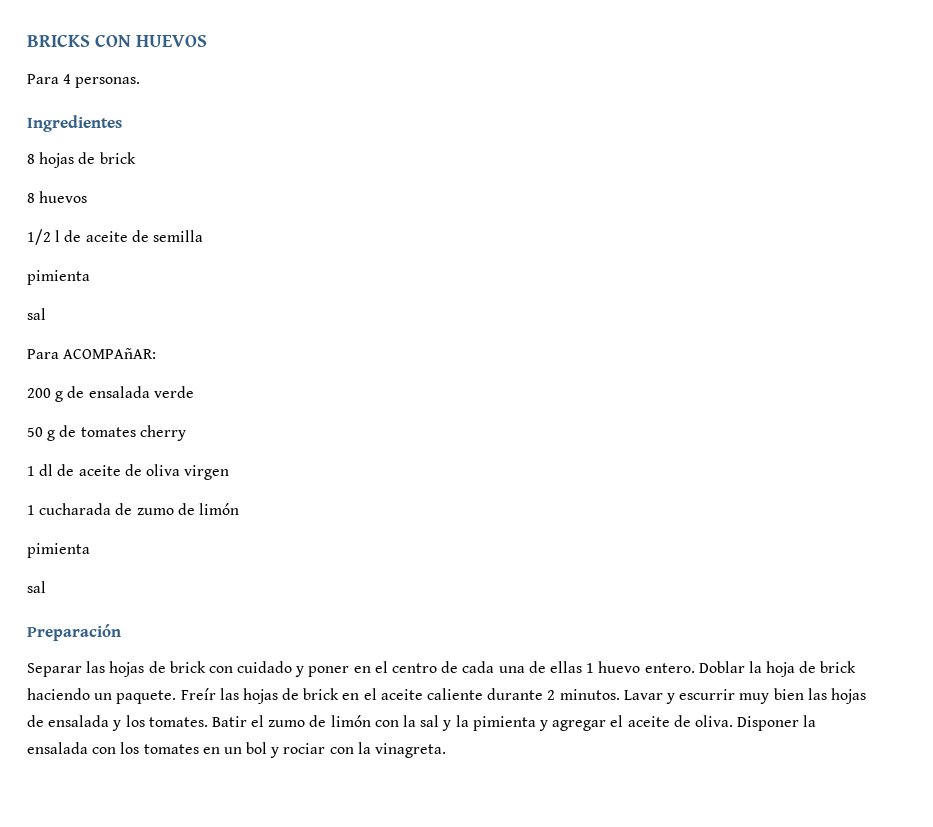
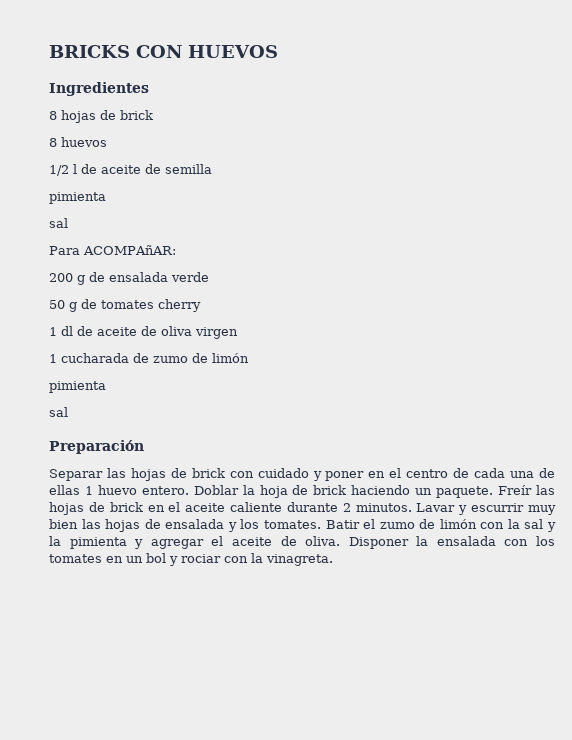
- Para 4 personas.

